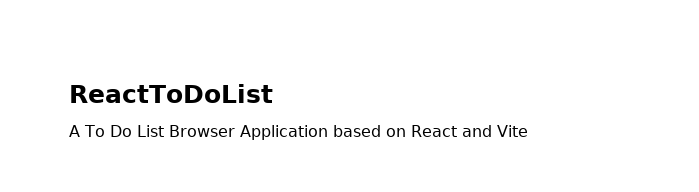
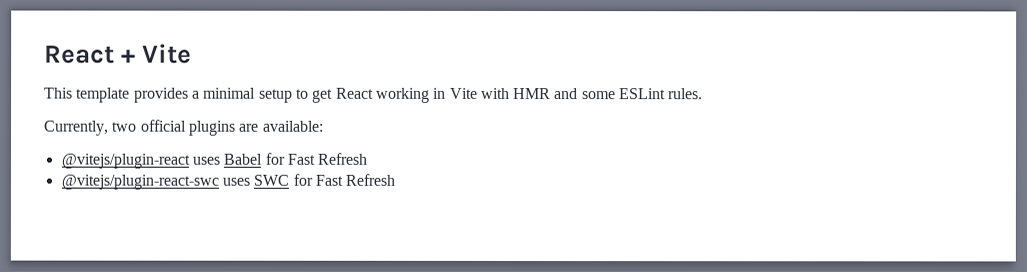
- ReactToDoList
- A To Do List Browser Application based on React and Vite
+ React + Vite
+ This template provides a minimal setup to get React working in Vite with HMR and some ESLint rules.
+ Currently, two official plugins are available:
+ @vitejs/plugin-react uses Babel for Fast Refresh
+ @vitejs/plugin-react-swc uses SWC for Fast Refresh

